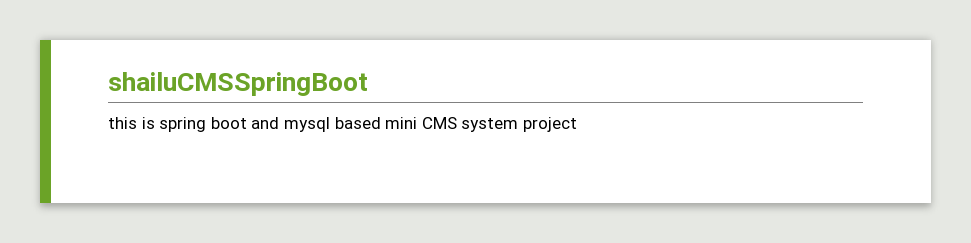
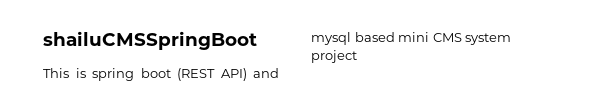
- this is spring boot and mysql based mini CMS system project
+ This is spring boot (REST API) and mysql based mini CMS system project

